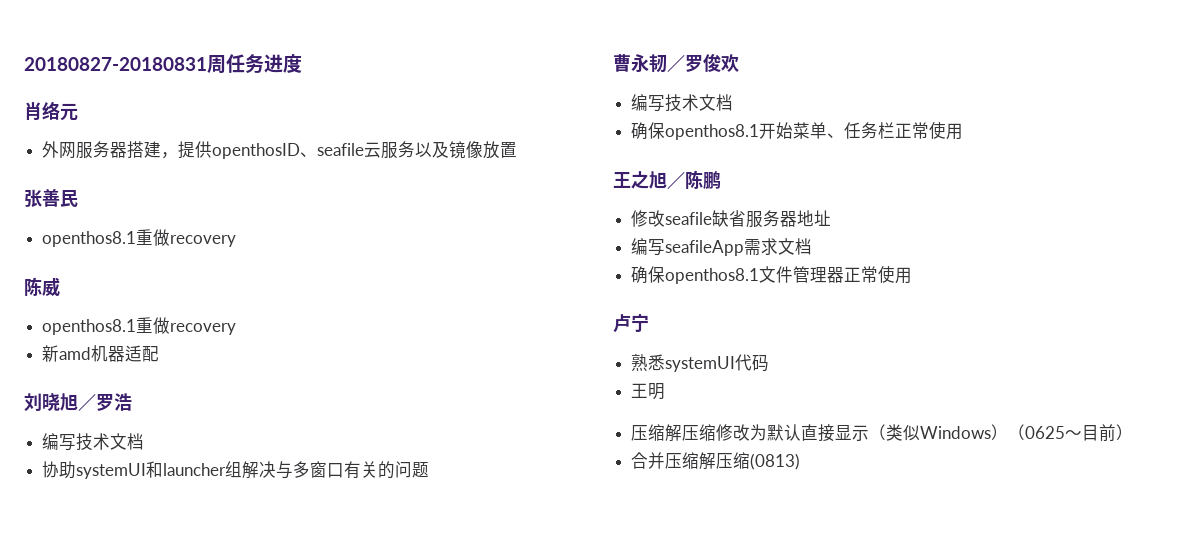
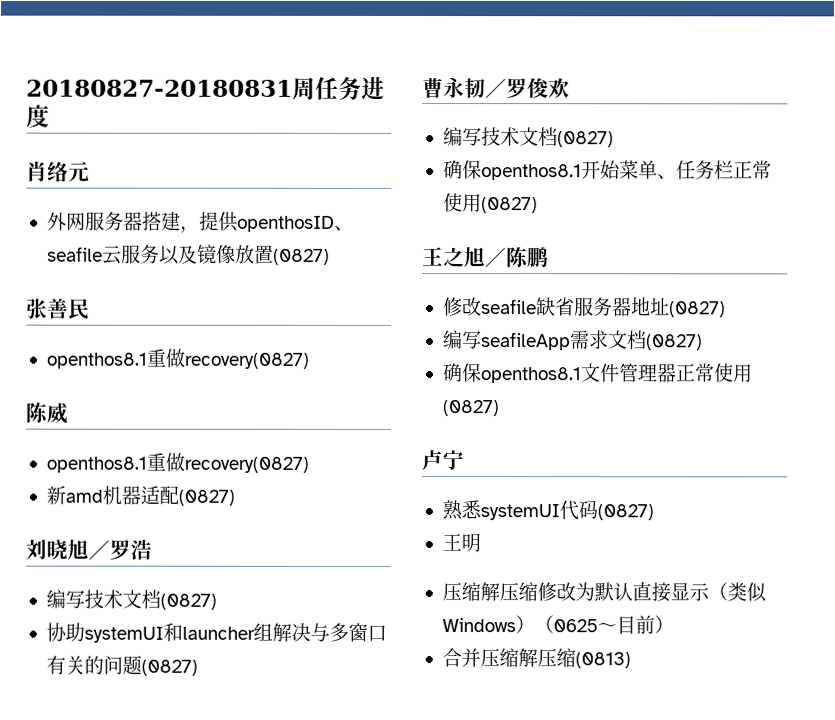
- 外网服务器搭建，提供openthosID、seafile云服务以及镜像放置
+ 外网服务器搭建，提供openthosID、seafile云服务以及镜像放置(0827)
  张善民
- openthos8.1重做recovery
+ openthos8.1重做recovery(0827)
  陈威
- openthos8.1重做recovery
+ openthos8.1重做recovery(0827)
- 新amd机器适配
+ 新amd机器适配(0827)
  刘晓旭／罗浩
- 编写技术文档
+ 编写技术文档(0827)
- 协助systemUI和launcher组解决与多窗口有关的问题
+ 协助systemUI和launcher组解决与多窗口有关的问题(0827)
  曹永韧／罗俊欢
- 编写技术文档
+ 编写技术文档(0827)
- 确保openthos8.1开始菜单、任务栏正常使用
+ 确保openthos8.1开始菜单、任务栏正常使用(0827)
- 修改seafile缺省服务器地址
+ 修改seafile缺省服务器地址(0827)
- 编写seafileApp需求文档
+ 编写seafileApp需求文档(0827)
- 确保openthos8.1文件管理器正常使用
+ 确保openthos8.1文件管理器正常使用(0827)
- 熟悉systemUI代码
+ 熟悉systemUI代码(0827)

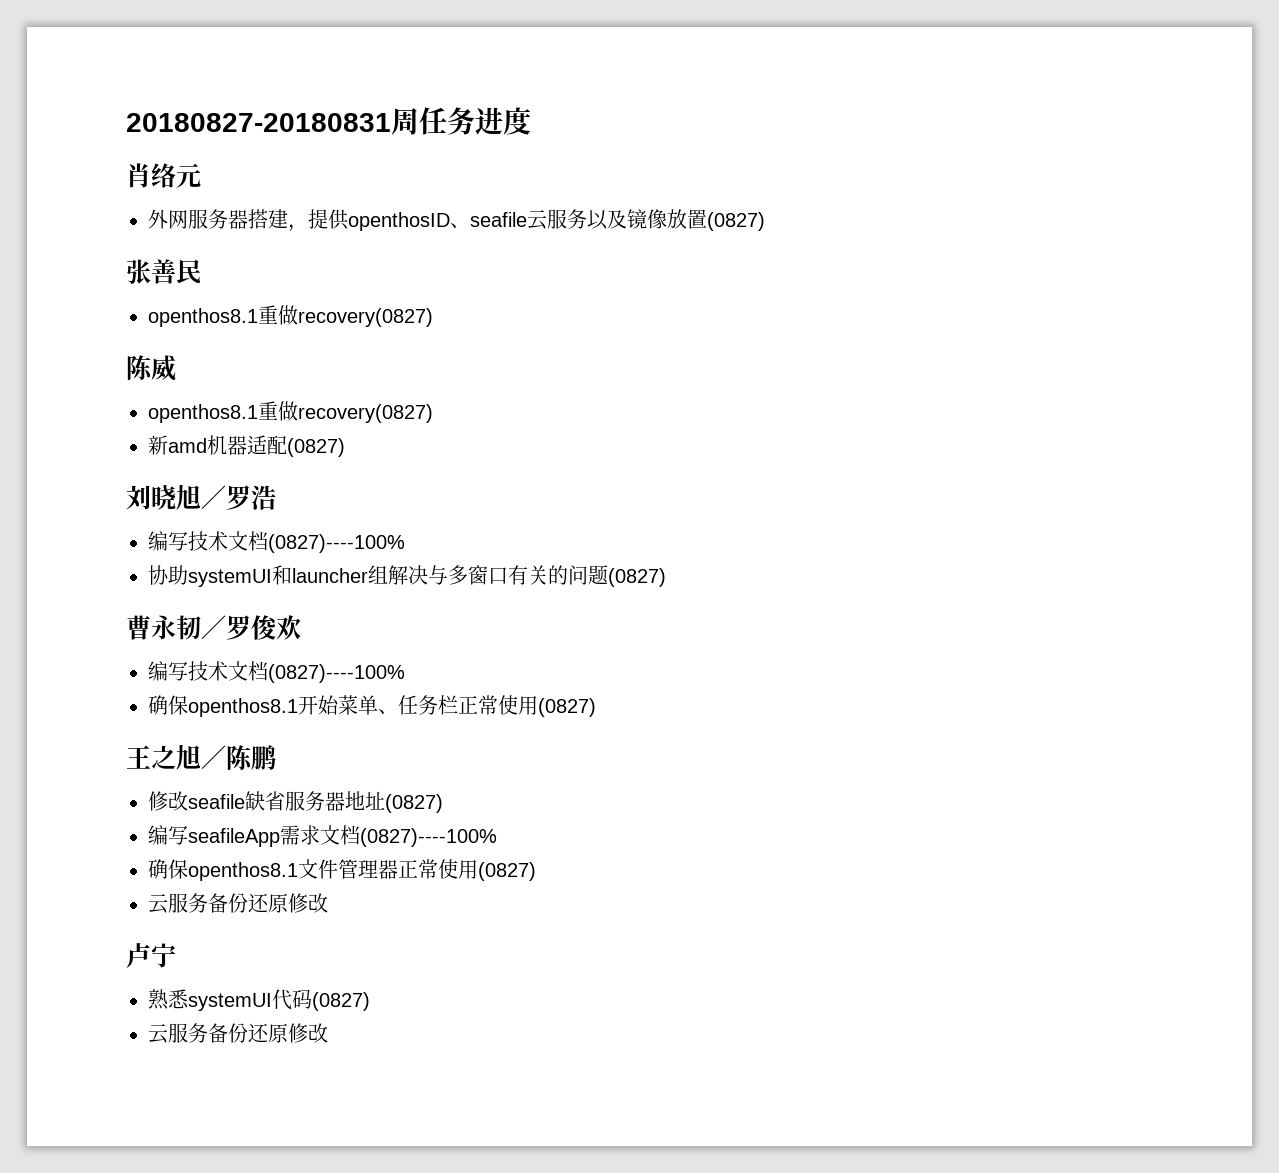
  刘晓旭／罗浩
- 编写技术文档(0827)
+ 编写技术文档(0827)----100%
  曹永韧／罗俊欢
- 编写技术文档(0827)
+ 编写技术文档(0827)----100%
- 编写seafileApp需求文档(0827)
+ 编写seafileApp需求文档(0827)----100%
  确保openthos8.1文件管理器正常使用(0827)
+ 云服务备份还原修改
  熟悉systemUI代码(0827)
- 王明
- 压缩解压缩修改为默认直接显示（类似Windows）（0625～目前）
- 合并压缩解压缩(0813)
+ 云服务备份还原修改

